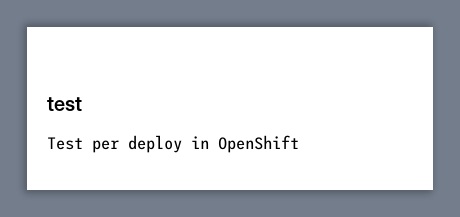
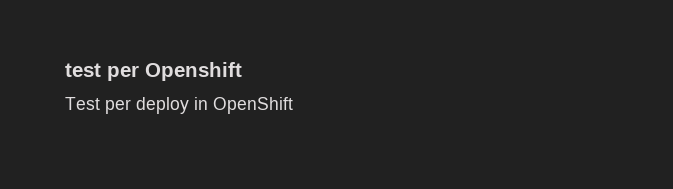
- test
+ test per Openshift

